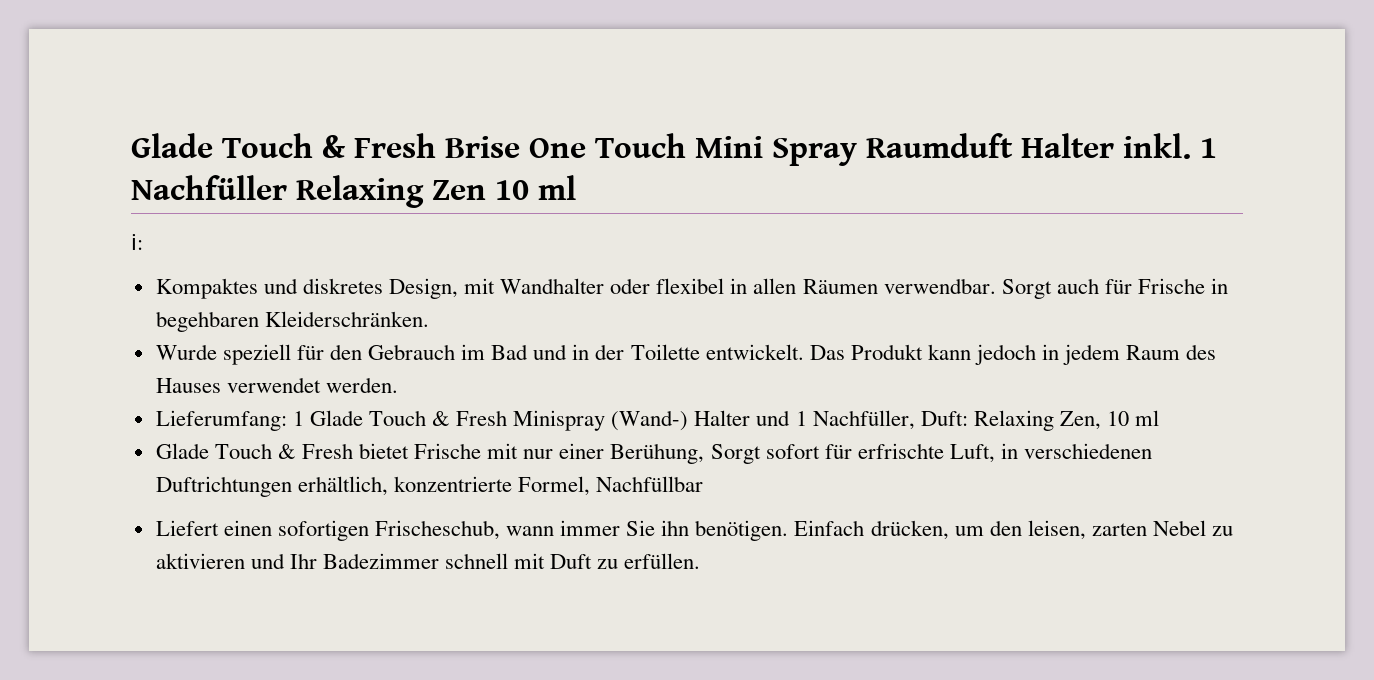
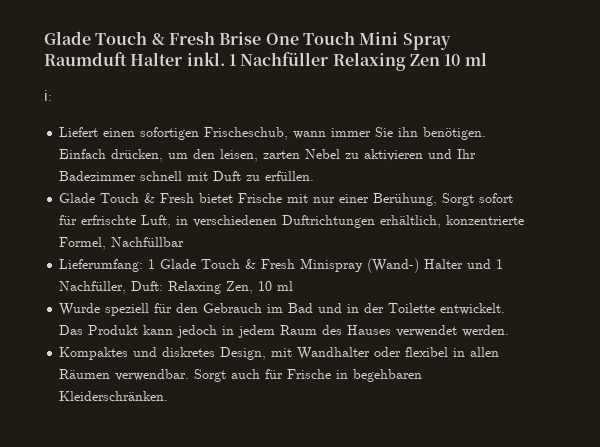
- Kompaktes und diskretes Design, mit Wandhalter oder flexibel in allen Räumen verwendbar. Sorgt auch für Frische in begehbaren Kleiderschränken.
- Wurde speziell für den Gebrauch im Bad und in der Toilette entwickelt. Das Produkt kann jedoch in jedem Raum des Hauses verwendet werden.
- Lieferumfang: 1 Glade Touch & Fresh Minispray (Wand-) Halter und 1 Nachfüller, Duft: Relaxing Zen, 10 ml
- Glade Touch & Fresh bietet Frische mit nur einer Berühung, Sorgt sofort für erfrischte Luft, in verschiedenen Duftrichtungen erhältlich, konzentrierte Formel, Nachfüllbar
+ Glade Touch & Fresh bietet Frische mit nur einer Berühung, Sorgt sofort für erfrischte Luft, in verschiedenen Duftrichtungen erhältlich, konzentrierte Formel, Nachfüllbar
+ Lieferumfang: 1 Glade Touch & Fresh Minispray (Wand-) Halter und 1 Nachfüller, Duft: Relaxing Zen, 10 ml
+ Wurde speziell für den Gebrauch im Bad und in der Toilette entwickelt. Das Produkt kann jedoch in jedem Raum des Hauses verwendet werden.
+ Kompaktes und diskretes Design, mit Wandhalter oder flexibel in allen Räumen verwendbar. Sorgt auch für Frische in begehbaren Kleiderschränken.

